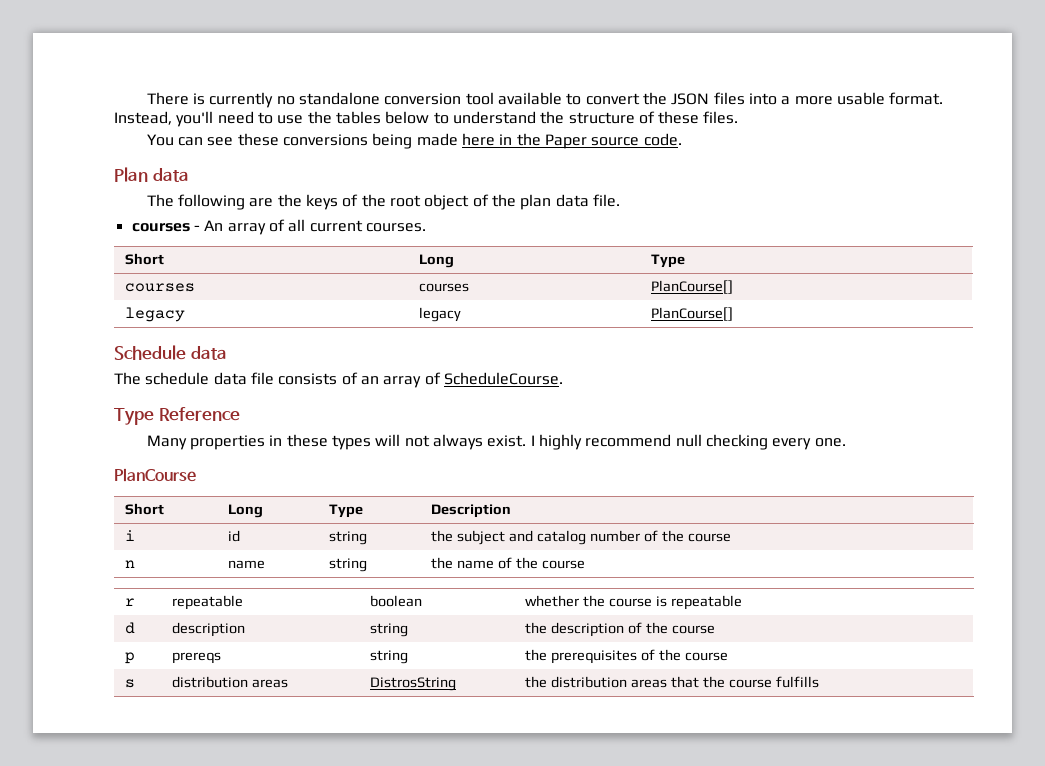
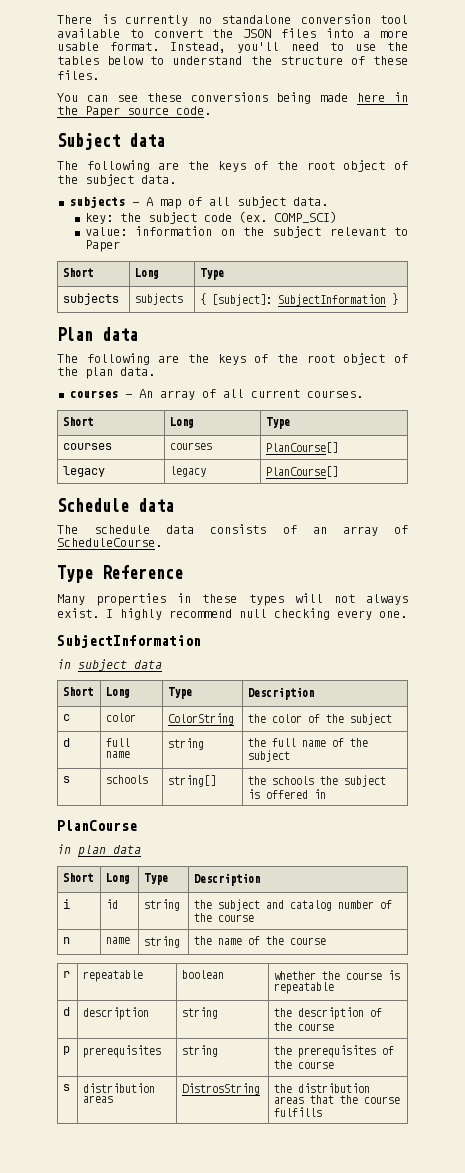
+ Subject data
+ The following are the keys of the root object of the subject data.
+ subjects - A map of all subject data.
+ key: the subject code (ex. COMP_SCI)
+ value: information on the subject relevant to Paper
+ Short | Long | Type
+ subjects | subjects | { [subject]: SubjectInformation }
- The following are the keys of the root object of the plan data file.
+ The following are the keys of the root object of the plan data.
- The schedule data file consists of an array of ScheduleCourse.
+ The schedule data consists of an array of ScheduleCourse.
  I highly recommend null checking every one.
+ SubjectInformation
+ in subject data
+ Short | Long | Type | Description
+ c | color | ColorString | the color of the subject
+ d | full name | string | the full name of the subject
+ s | schools | string[] | the schools the subject is offered in
  PlanCourse
+ in plan data
- p | prereqs | string | the prerequisites of the course
+ p | prerequisites | string | the prerequisites of the course

